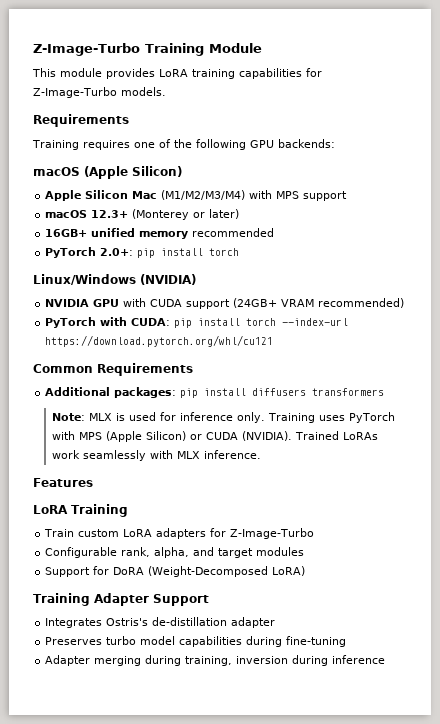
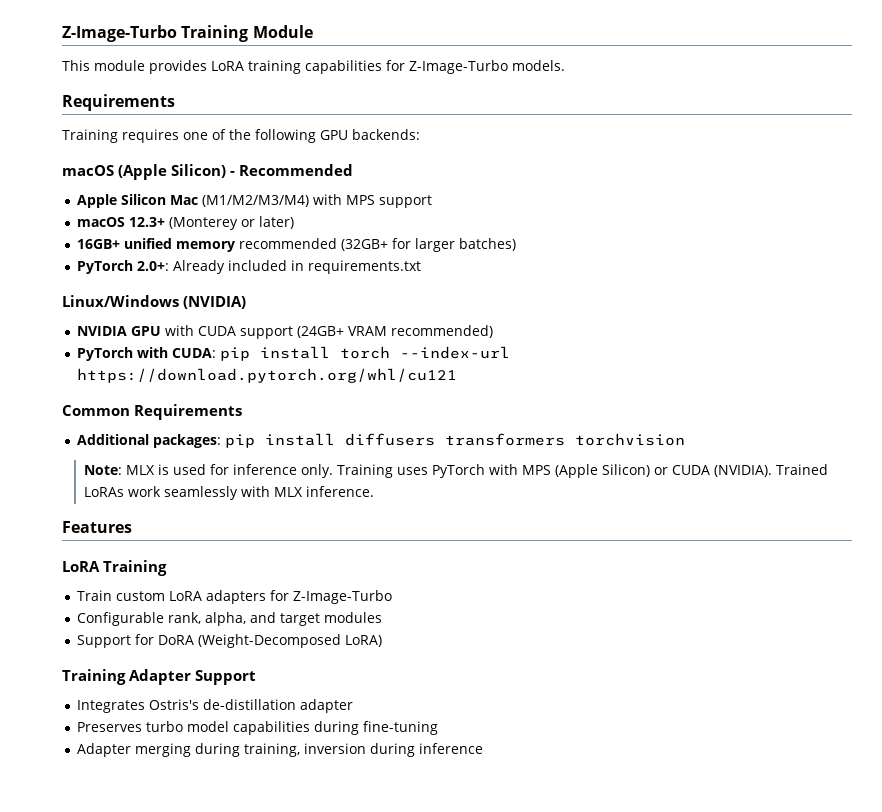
- macOS (Apple Silicon)
+ macOS (Apple Silicon) - Recommended
- 16GB+ unified memory recommended
- PyTorch 2.0+: pip install torch
+ 16GB+ unified memory recommended (32GB+ for larger batches)
+ PyTorch 2.0+: Already included in requirements.txt
- Additional packages: pip install diffusers transformers
+ Additional packages: pip install diffusers transformers torchvision

